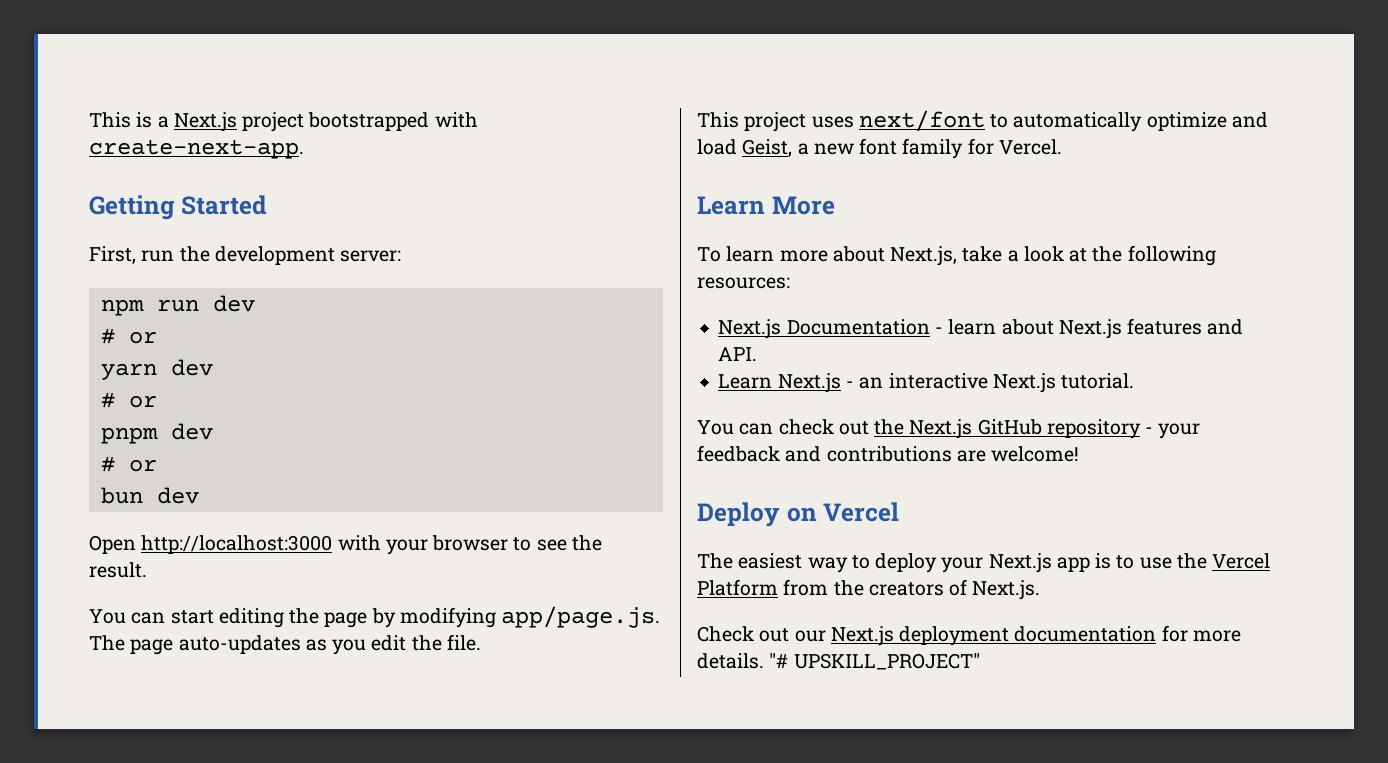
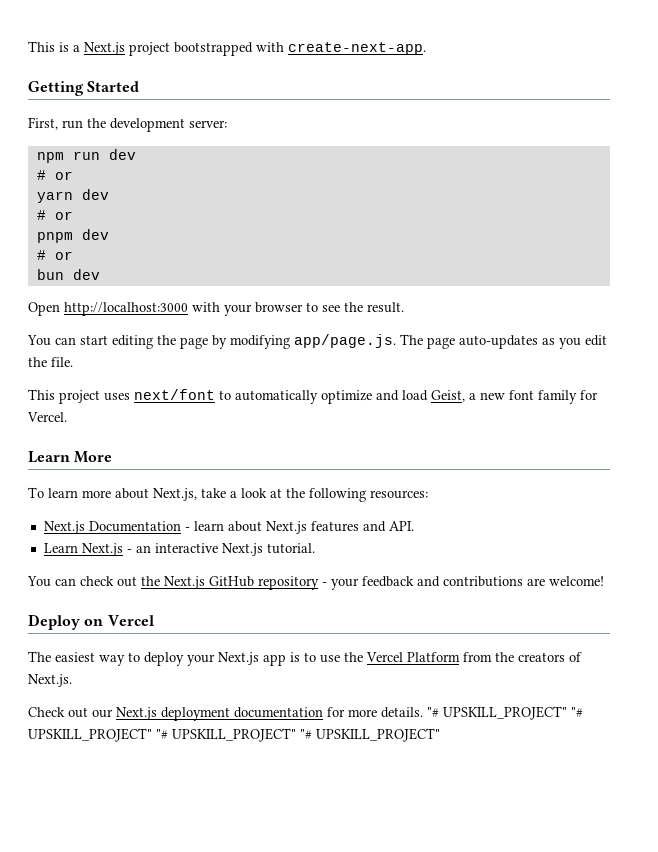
- "# UPSKILL_PROJECT"
+ "# UPSKILL_PROJECT" "# UPSKILL_PROJECT" "# UPSKILL_PROJECT" "# UPSKILL_PROJECT"

